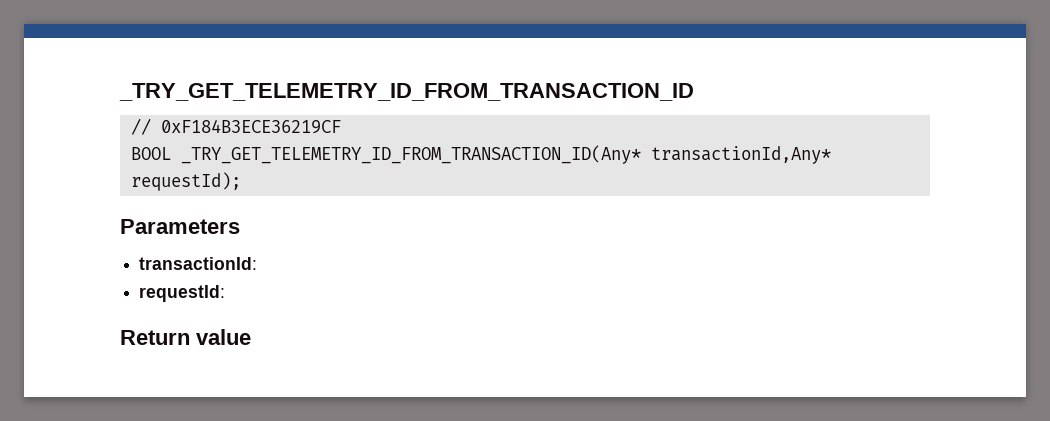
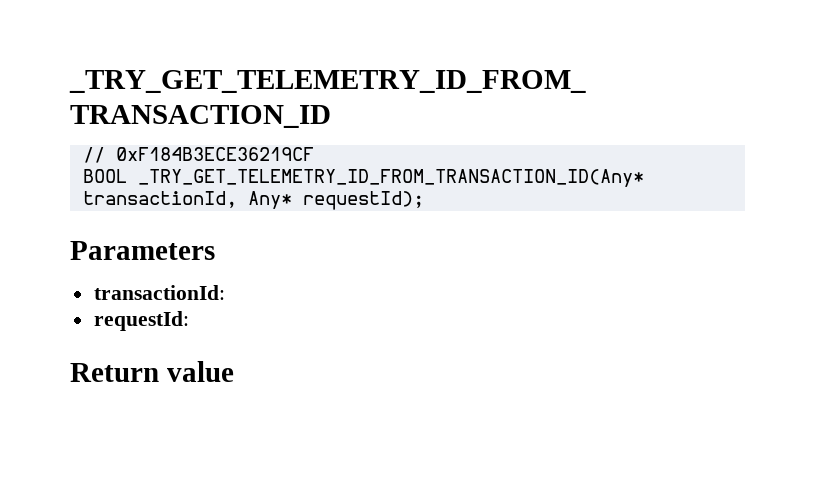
- BOOL _TRY_GET_TELEMETRY_ID_FROM_TRANSACTION_ID(Any* transactionId,Any* requestId);
+ BOOL _TRY_GET_TELEMETRY_ID_FROM_TRANSACTION_ID(Any* transactionId, Any* requestId);

